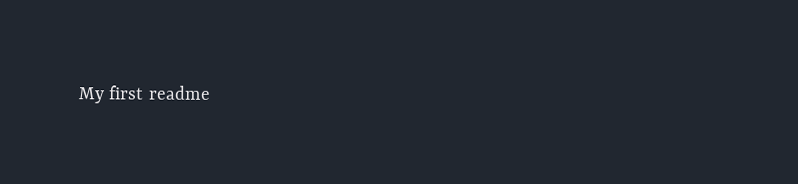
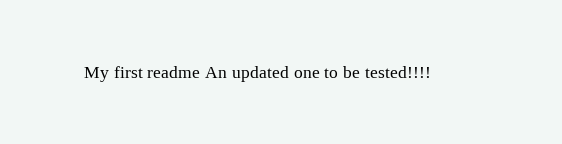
- My first readme
+ My first readme An updated one to be tested!!!!

